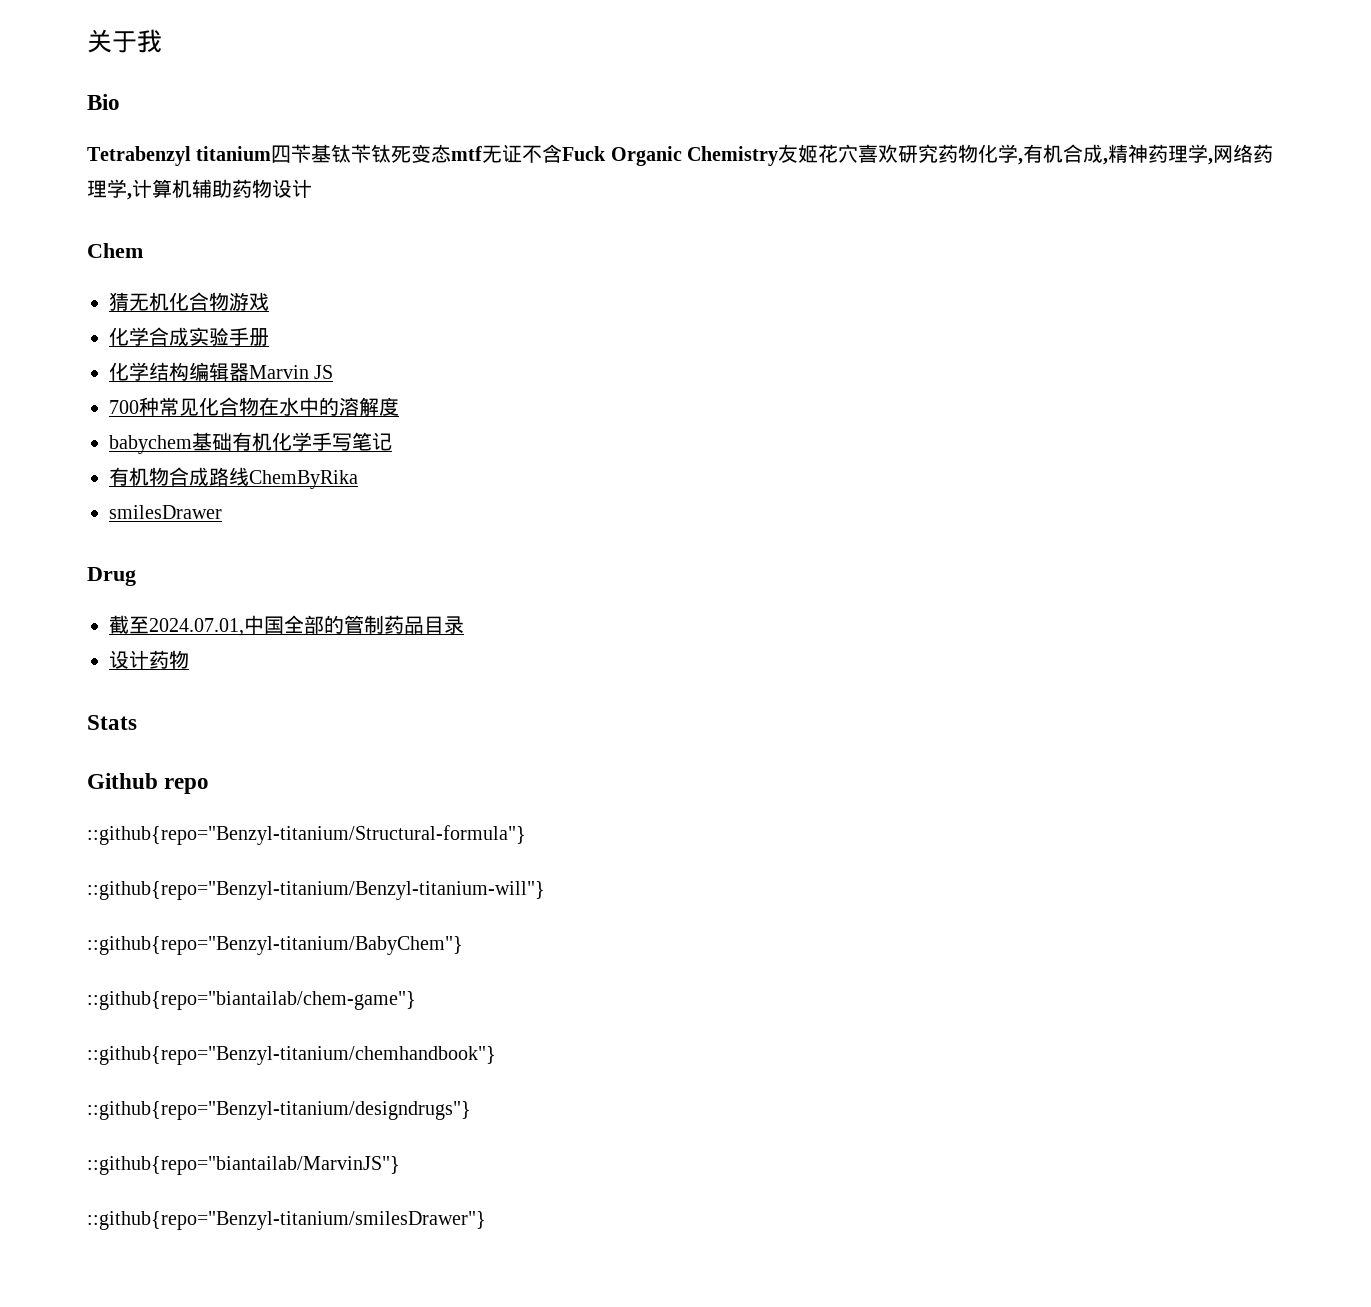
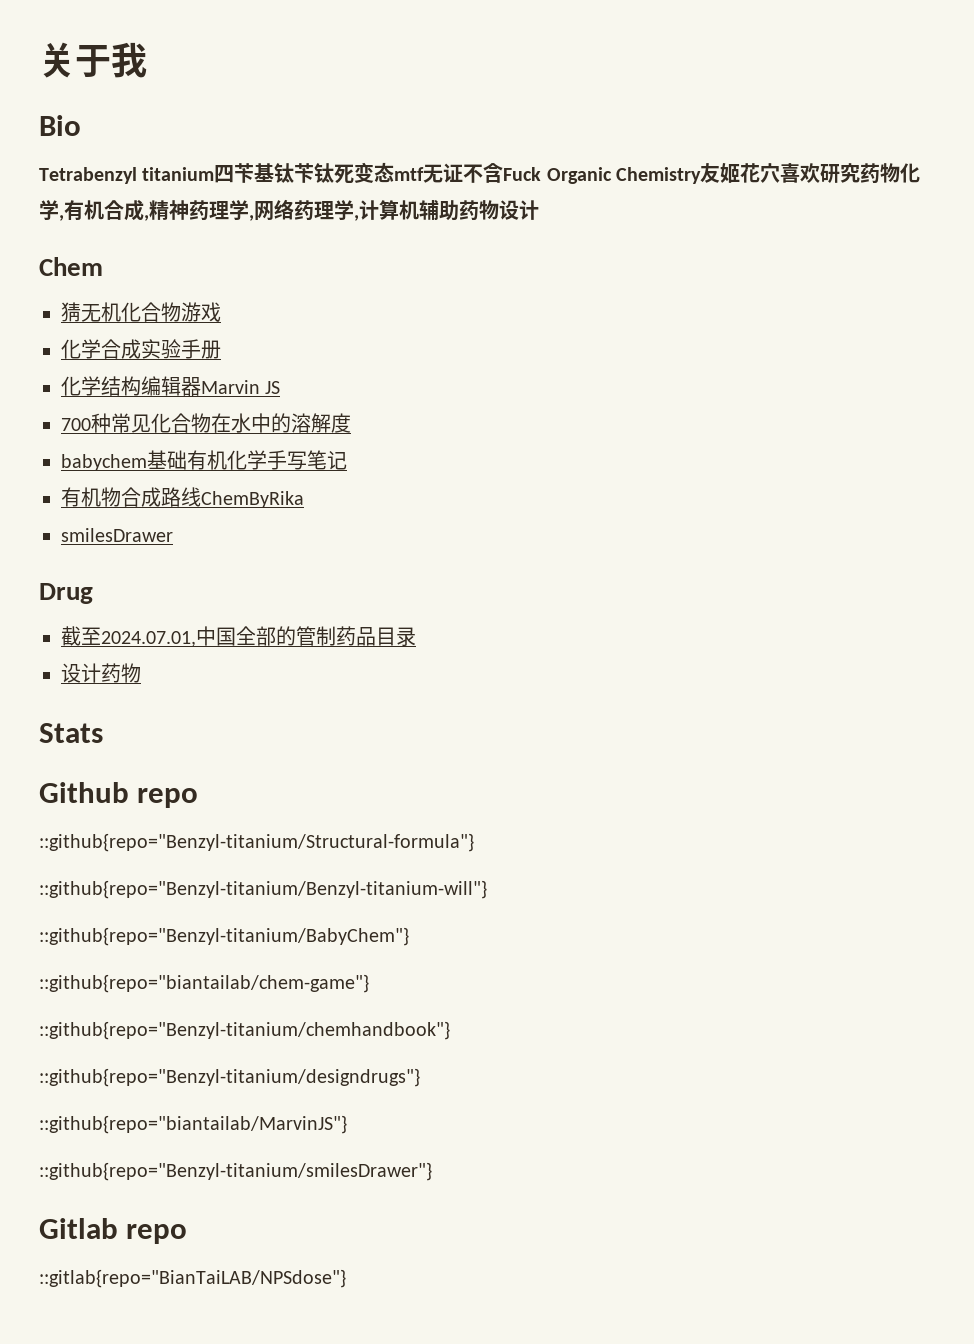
+ Gitlab repo
+ ::gitlab{repo="BianTaiLAB/NPSdose"}

